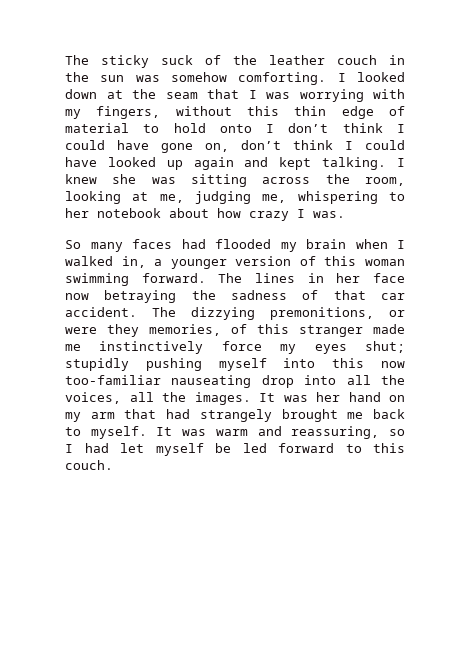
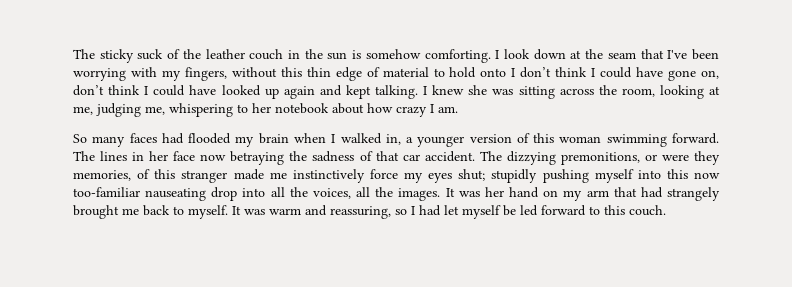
- The sticky suck of the leather couch in the sun was somehow comforting.
+ The sticky suck of the leather couch in the sun is somehow comforting.
- I looked down at the seam that I was worrying with my fingers, without this thin edge of material to hold onto I don’t think I could have gone on, don’t think I could have looked up again and kept talking.
+ I look down at the seam that I've been worrying with my fingers, without this thin edge of material to hold onto I don’t think I could have gone on, don’t think I could have looked up again and kept talking.
- I knew she was sitting across the room, looking at me, judging me, whispering to her notebook about how crazy I was.
+ I knew she was sitting across the room, looking at me, judging me, whispering to her notebook about how crazy I am.

